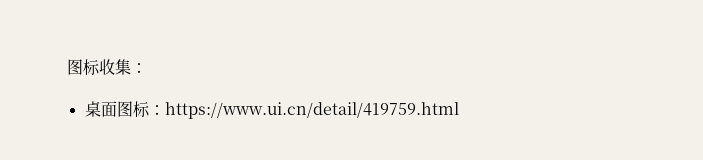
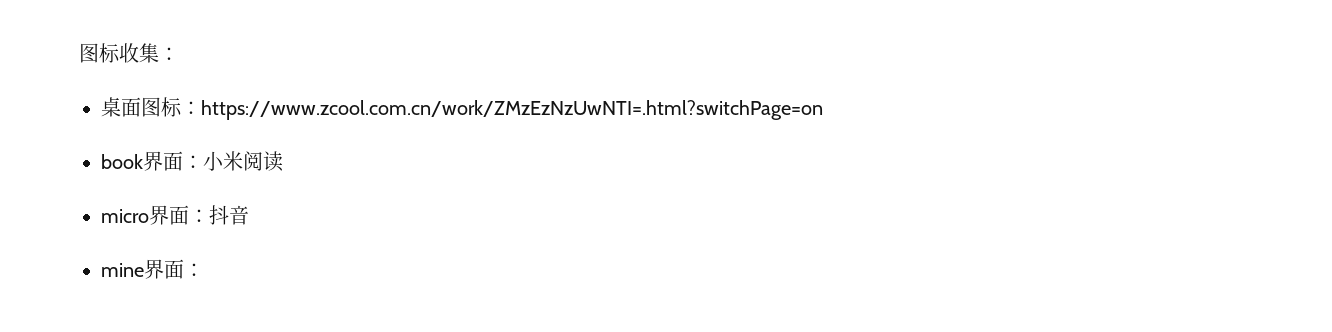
- 桌面图标：https://www.ui.cn/detail/419759.html
+ 桌面图标：https://www.zcool.com.cn/work/ZMzEzNzUwNTI=.html?switchPage=on
+ book界面：小米阅读
+ micro界面：抖音
+ mine界面：

